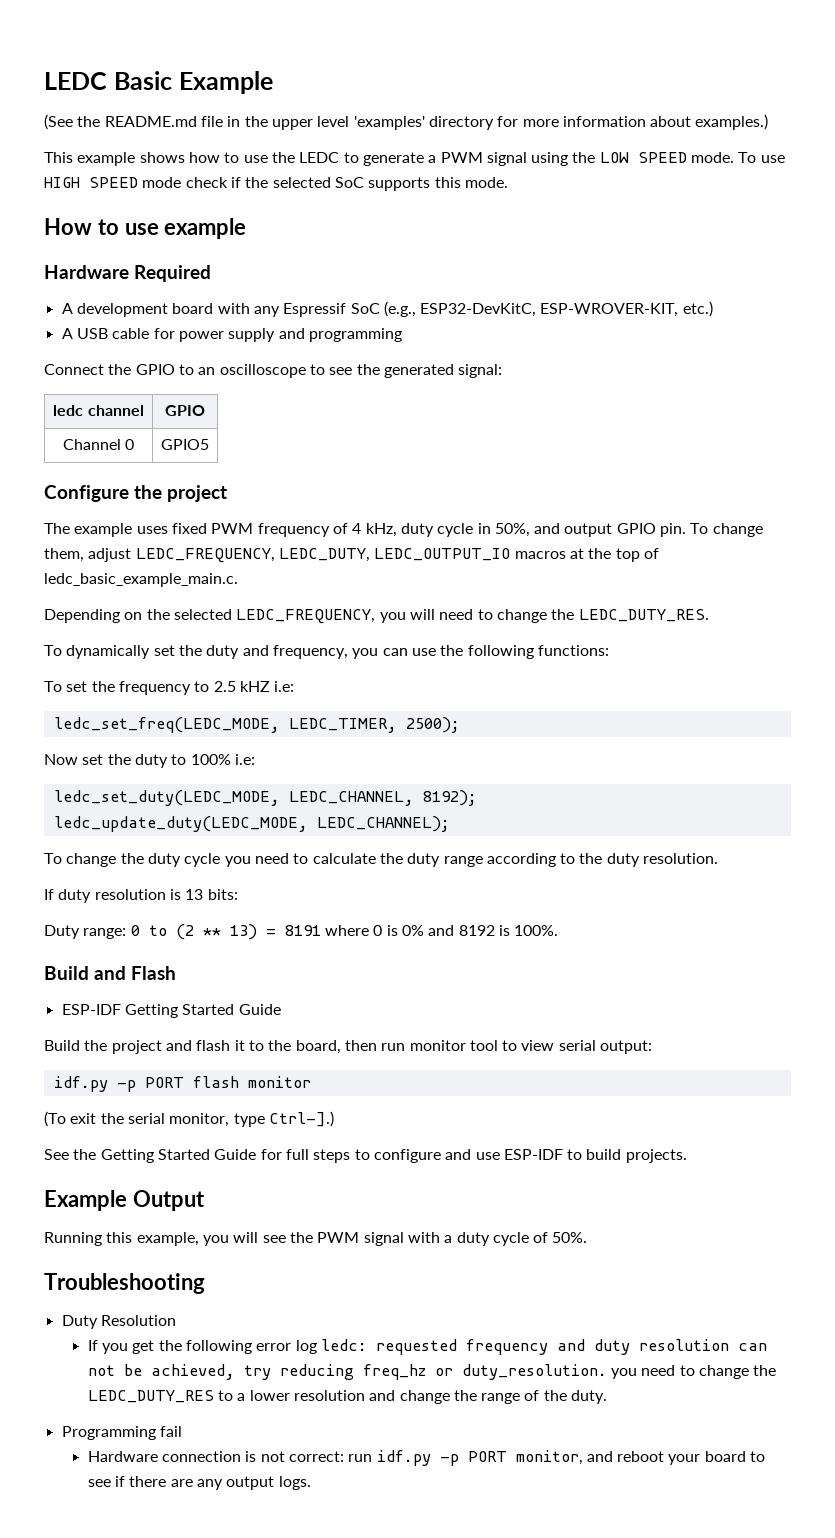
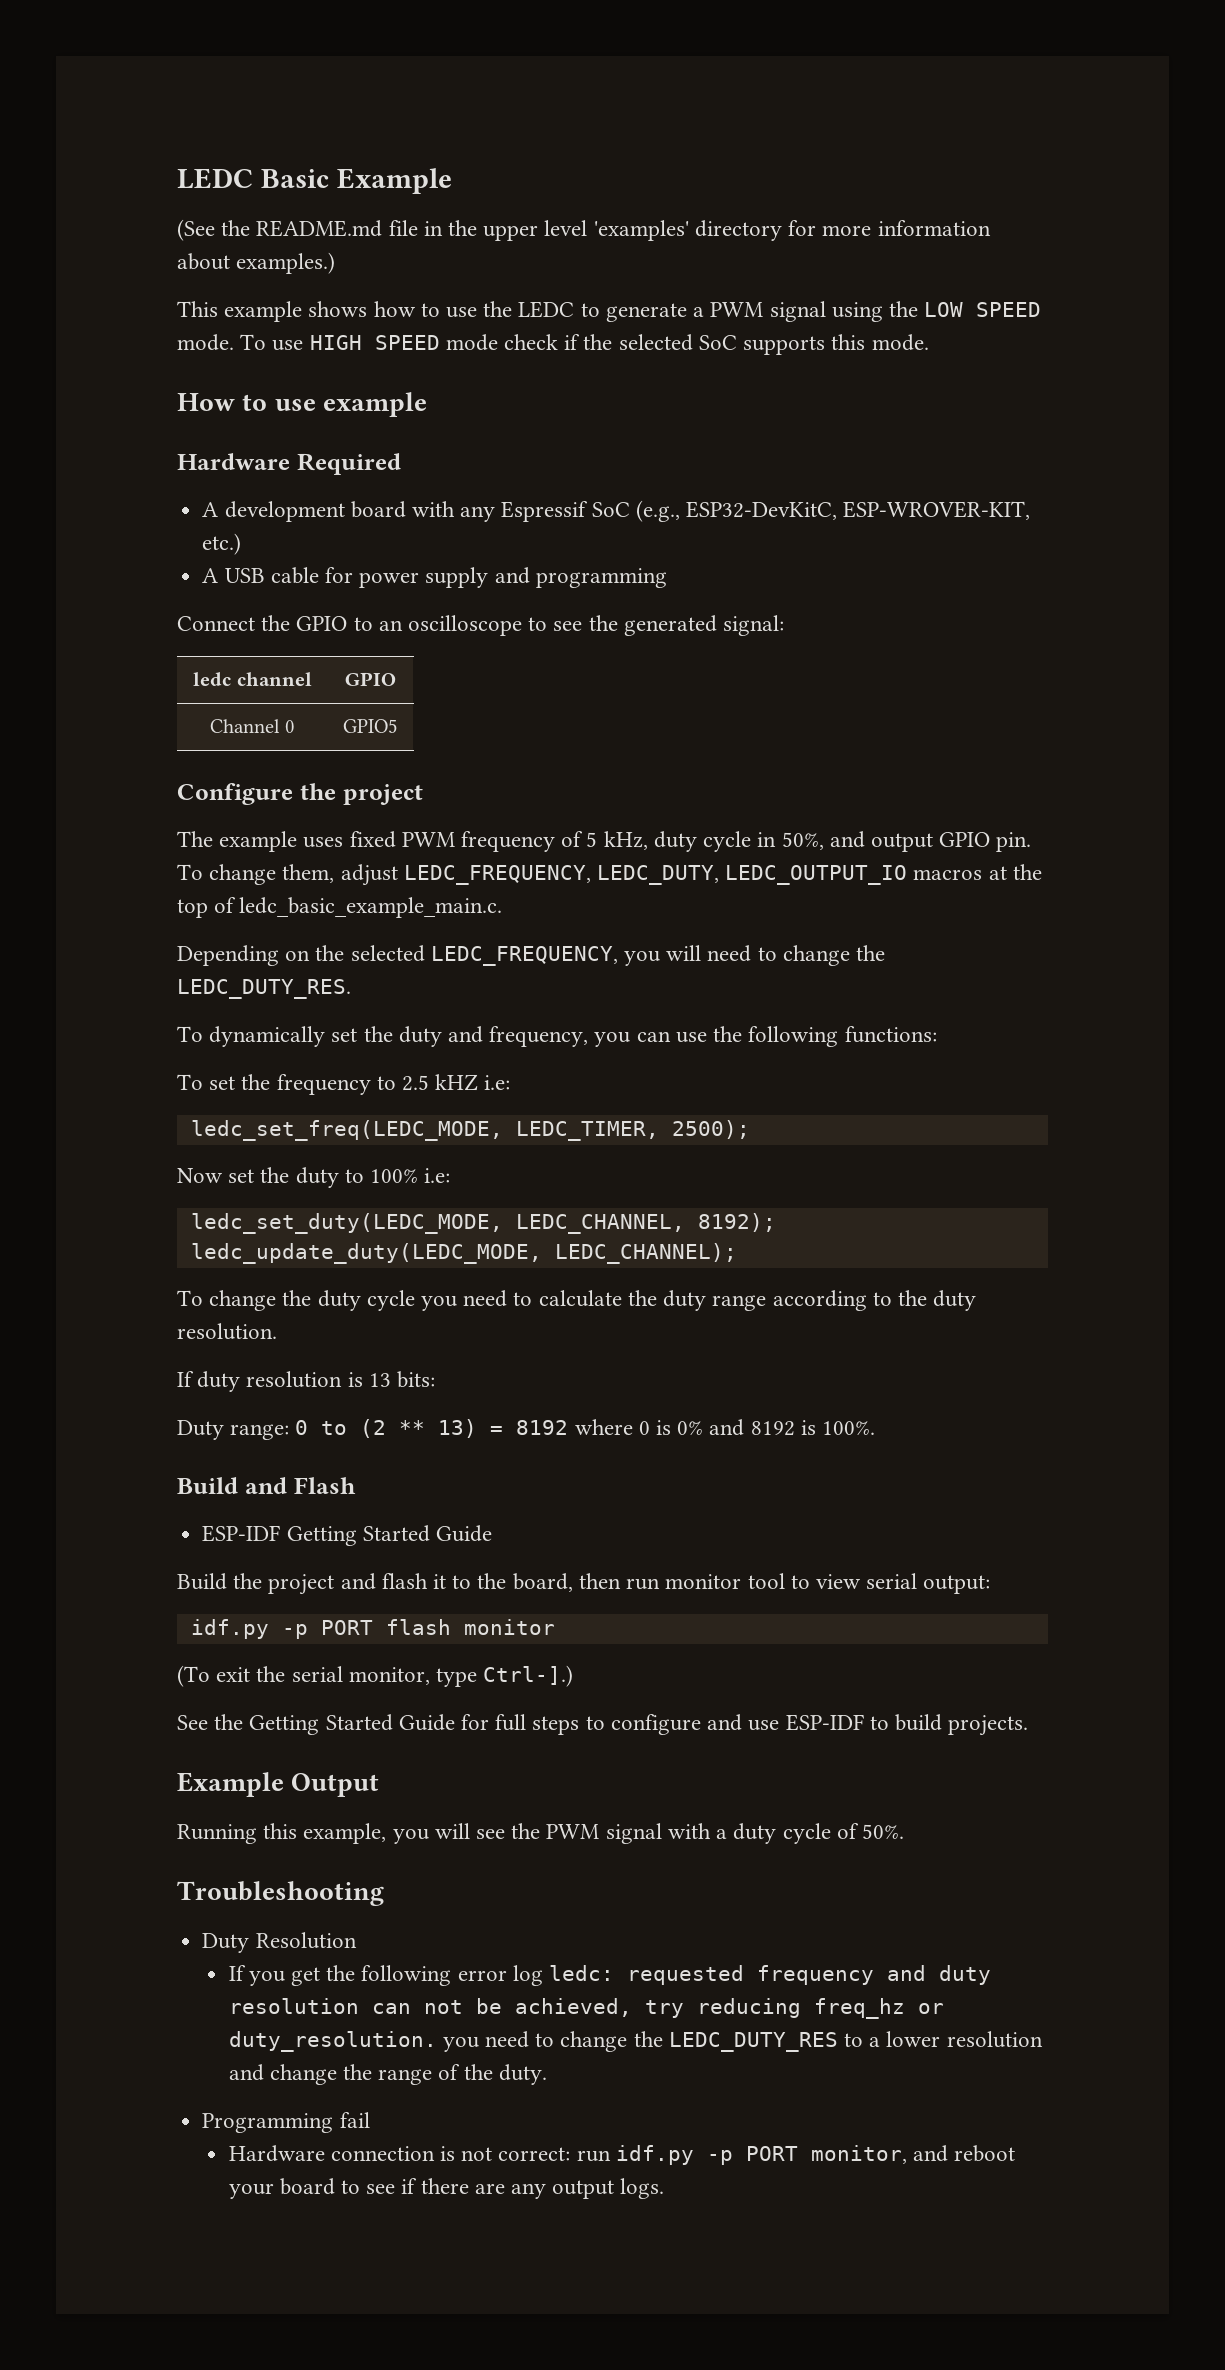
- The example uses fixed PWM frequency of 4 kHz, duty cycle in 50%, and output GPIO pin.
+ The example uses fixed PWM frequency of 5 kHz, duty cycle in 50%, and output GPIO pin.
- Duty range: 0 to (2 ** 13) = 8191 where 0 is 0% and 8192 is 100%.
+ Duty range: 0 to (2 ** 13) = 8192 where 0 is 0% and 8192 is 100%.

